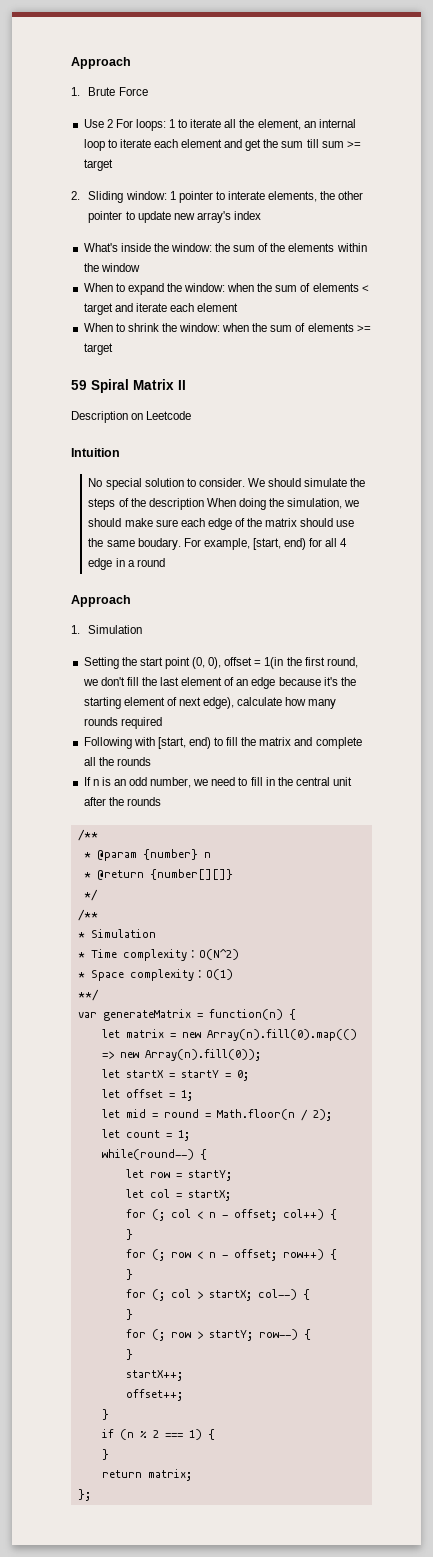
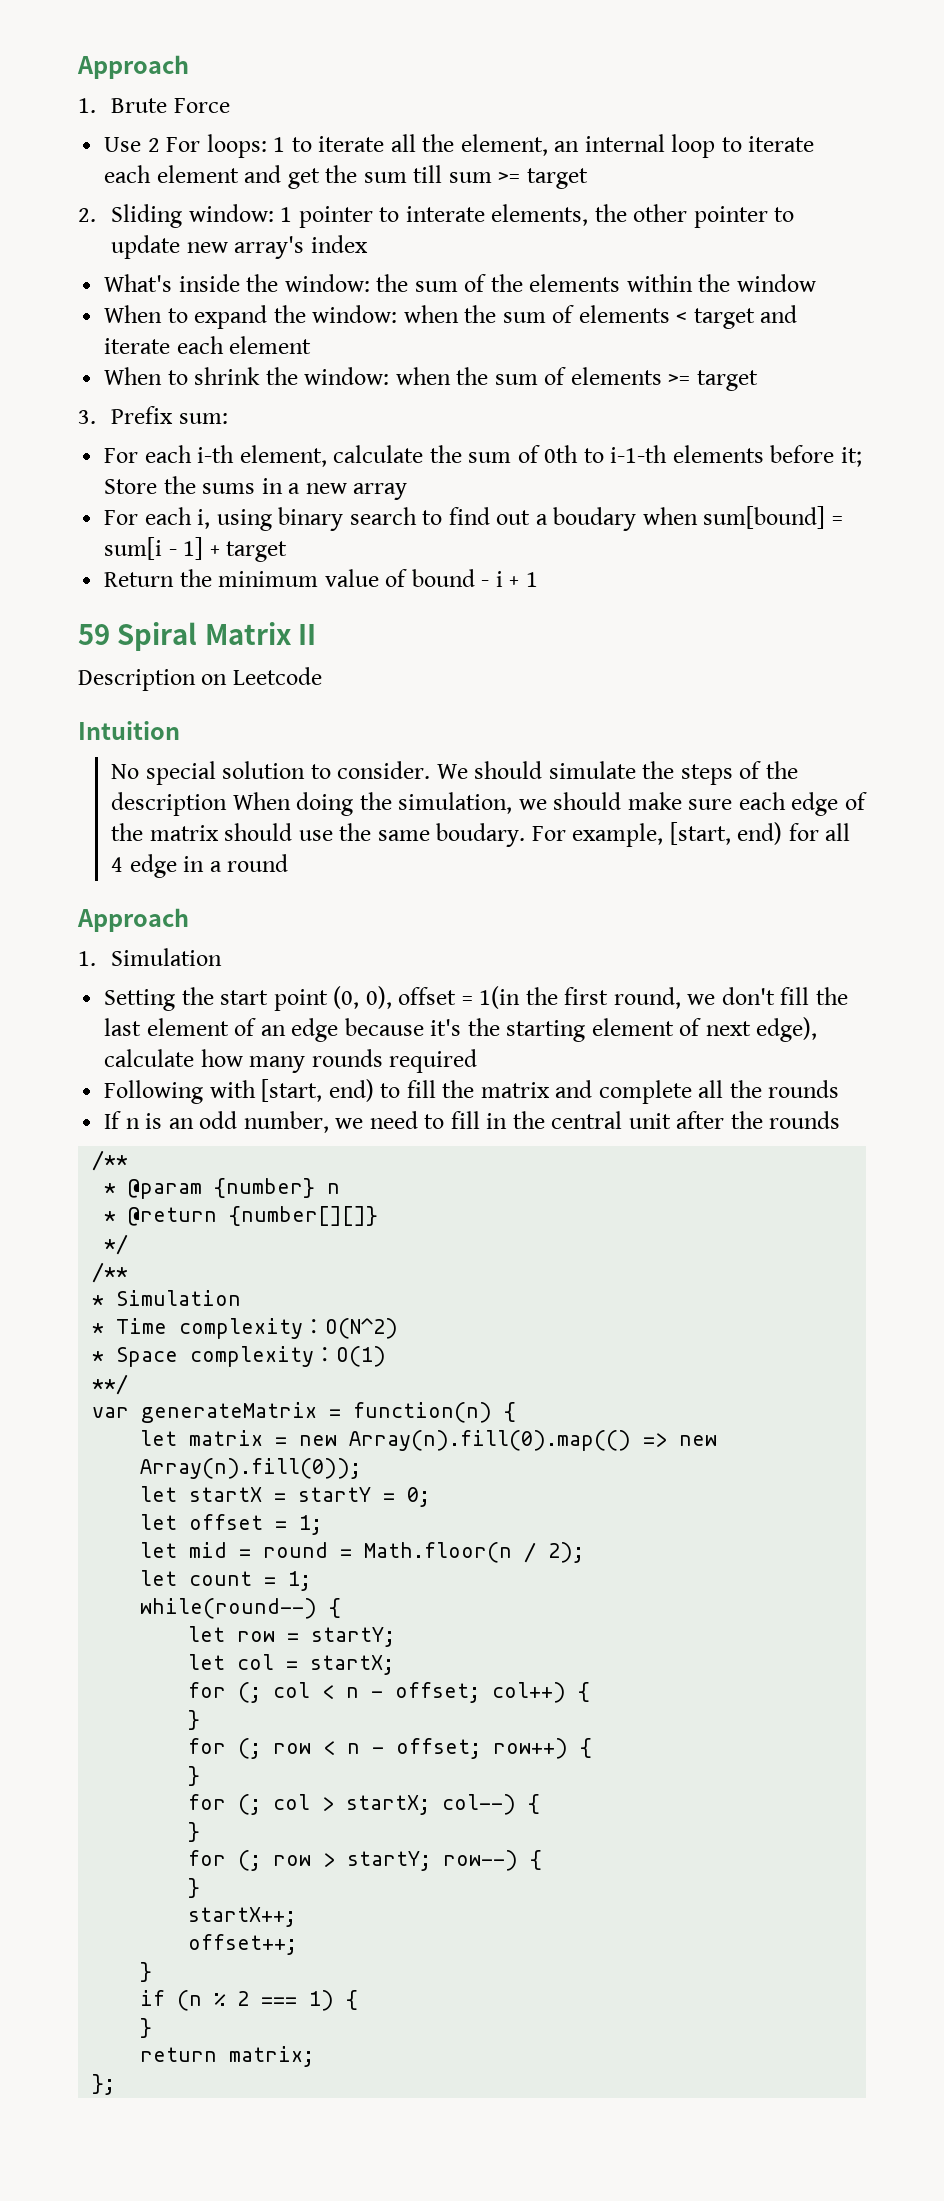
+ 3. Prefix sum:
+ For each i-th element, calculate the sum of 0th to i-1-th elements before it; Store the sums in a new array
+ For each i, using binary search to find out a boudary when sum[bound] = sum[i - 1] + target
+ Return the minimum value of bound - i + 1

